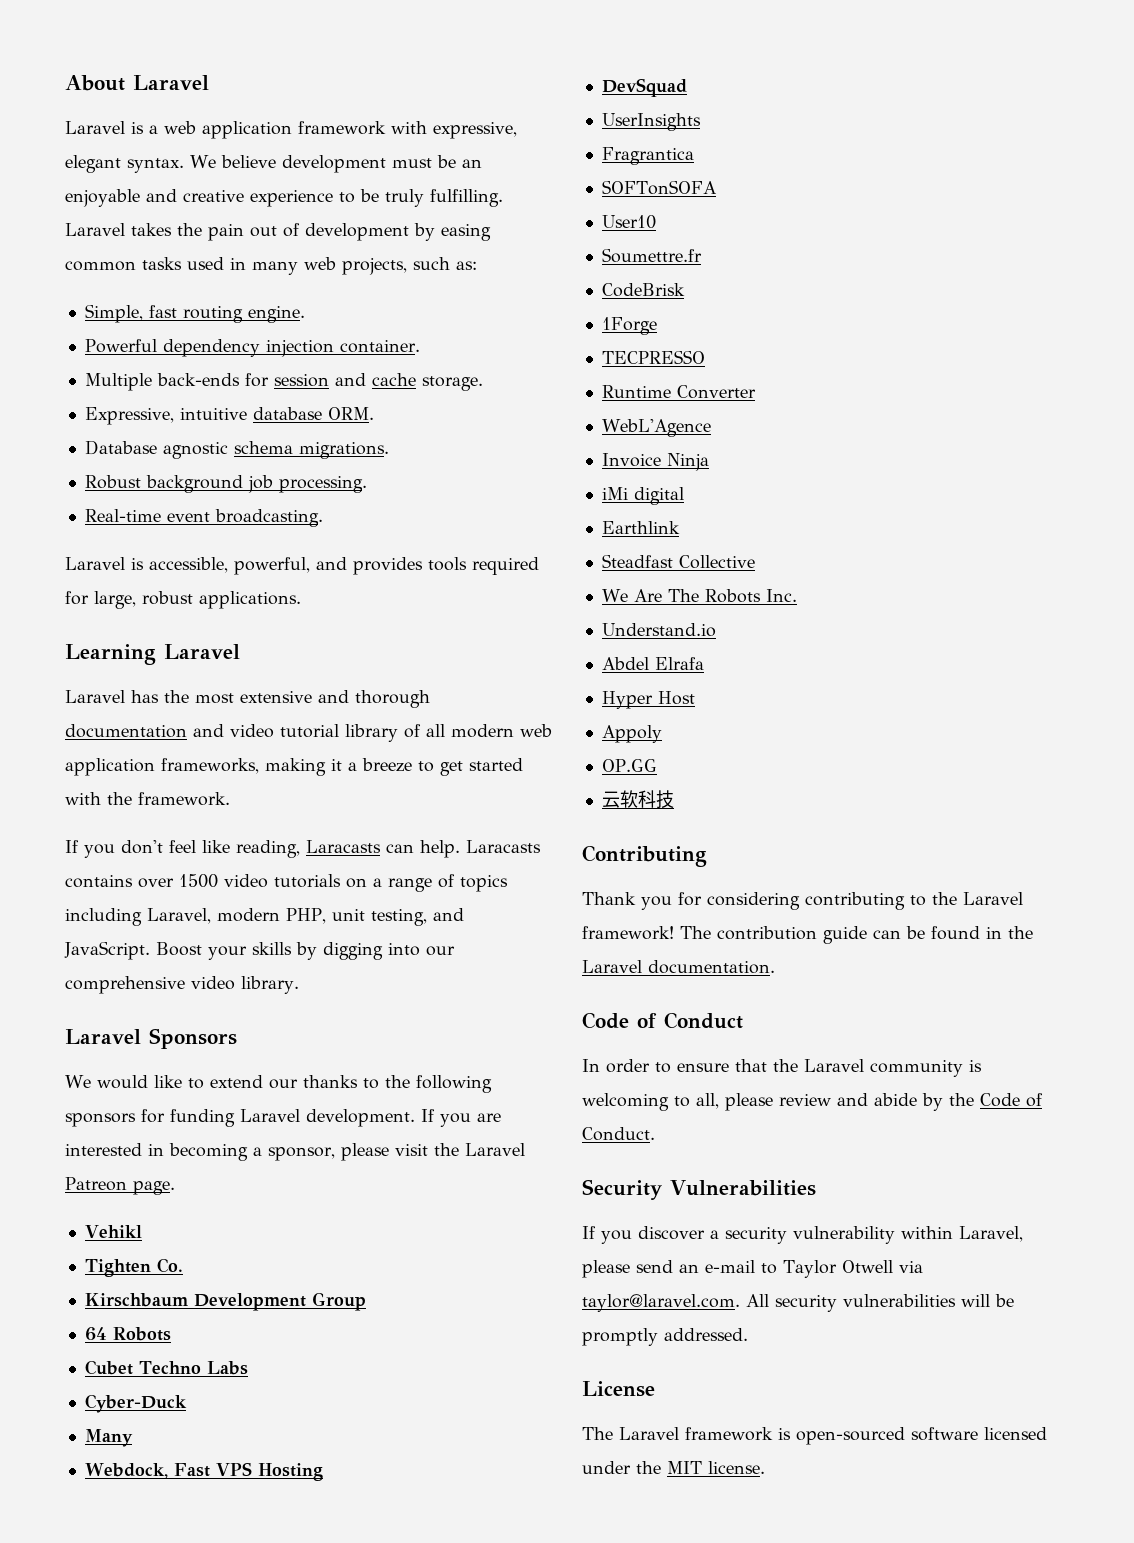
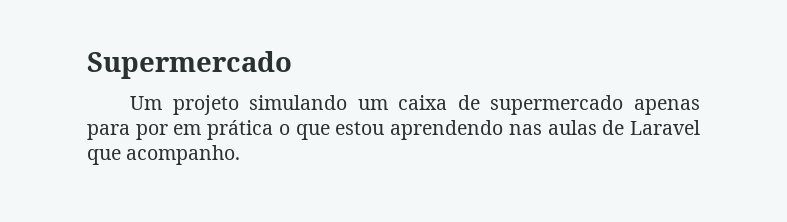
- About Laravel
- Laravel is a web application framework with expressive, elegant syntax. We believe development must be an enjoyable and creative experience to be truly fulfilling. Laravel takes the pain out of development by easing common tasks used in many web projects, such as:
- Simple, fast routing engine.
- Powerful dependency injection container.
- Multiple back-ends for session and cache storage.
- Expressive, intuitive database ORM.
- Database agnostic schema migrations.
- Robust background job processing.
- Real-time event broadcasting.
- Laravel is accessible, powerful, and provides tools required for large, robust applications.
- Learning Laravel
- Laravel has the most extensive and thorough documentation and video tutorial library of all modern web application frameworks, making it a breeze to get started with the framework.
- If you don't feel like reading, Laracasts can help. Laracasts contains over 1500 video tutorials on a range of topics including Laravel, modern PHP, unit testing, and JavaScript. Boost your skills by digging into our comprehensive video library.
- Laravel Sponsors
- We would like to extend our thanks to the following sponsors for funding Laravel development. If you are interested in becoming a sponsor, please visit the Laravel Patreon page.
- Vehikl
- Tighten Co.
- Kirschbaum Development Group
- 64 Robots
- Cubet Techno Labs
- Cyber-Duck
- Many
- Webdock, Fast VPS Hosting
- DevSquad
- UserInsights
- Fragrantica
- SOFTonSOFA
- User10
- Soumettre.fr
- CodeBrisk
- 1Forge
- TECPRESSO
- Runtime Converter
- WebL'Agence
- Invoice Ninja
- iMi digital
- Earthlink
- Steadfast Collective
- We Are The Robots Inc.
- Understand.io
- Abdel Elrafa
- Hyper Host
- Appoly
- OP.GG
- 云软科技
- Contributing
- Thank you for considering contributing to the Laravel framework! The contribution guide can be found in the Laravel documentation.
- Code of Conduct
- In order to ensure that the Laravel community is welcoming to all, please review and abide by the Code of Conduct.
- Security Vulnerabilities
- If you discover a security vulnerability within Laravel, please send an e-mail to Taylor Otwell via taylor@laravel.com. All security vulnerabilities will be promptly addressed.
- License
- The Laravel framework is open-sourced software licensed under the MIT license.
+ Supermercado
+ Um projeto simulando um caixa de supermercado apenas para por em prática o que estou aprendendo nas aulas de Laravel que acompanho.

